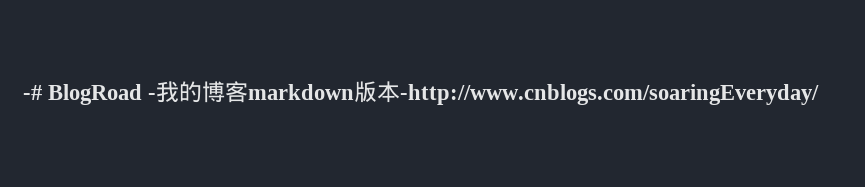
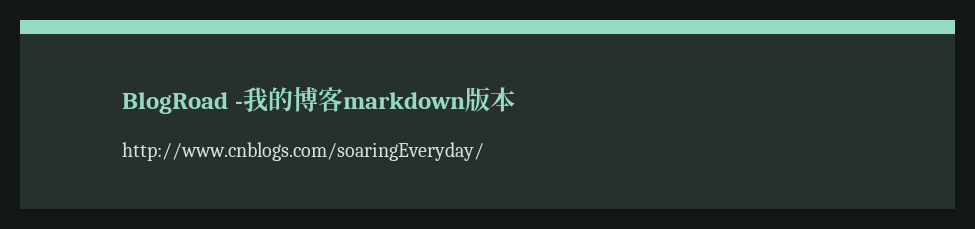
- -# BlogRoad -我的博客markdown版本-http://www.cnblogs.com/soaringEveryday/
+ BlogRoad -我的博客markdown版本
+ http://www.cnblogs.com/soaringEveryday/

